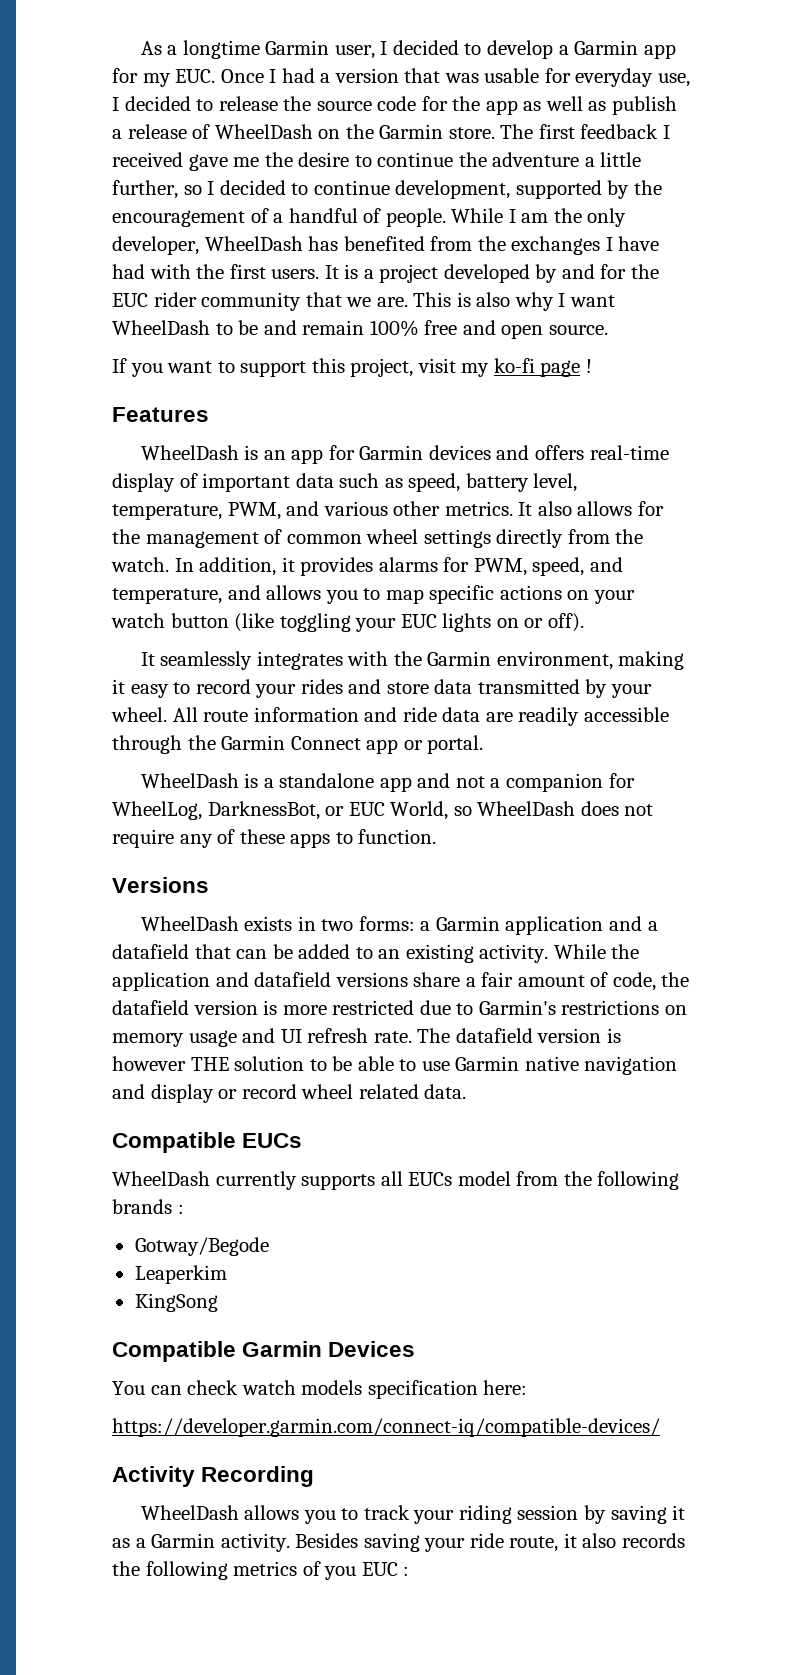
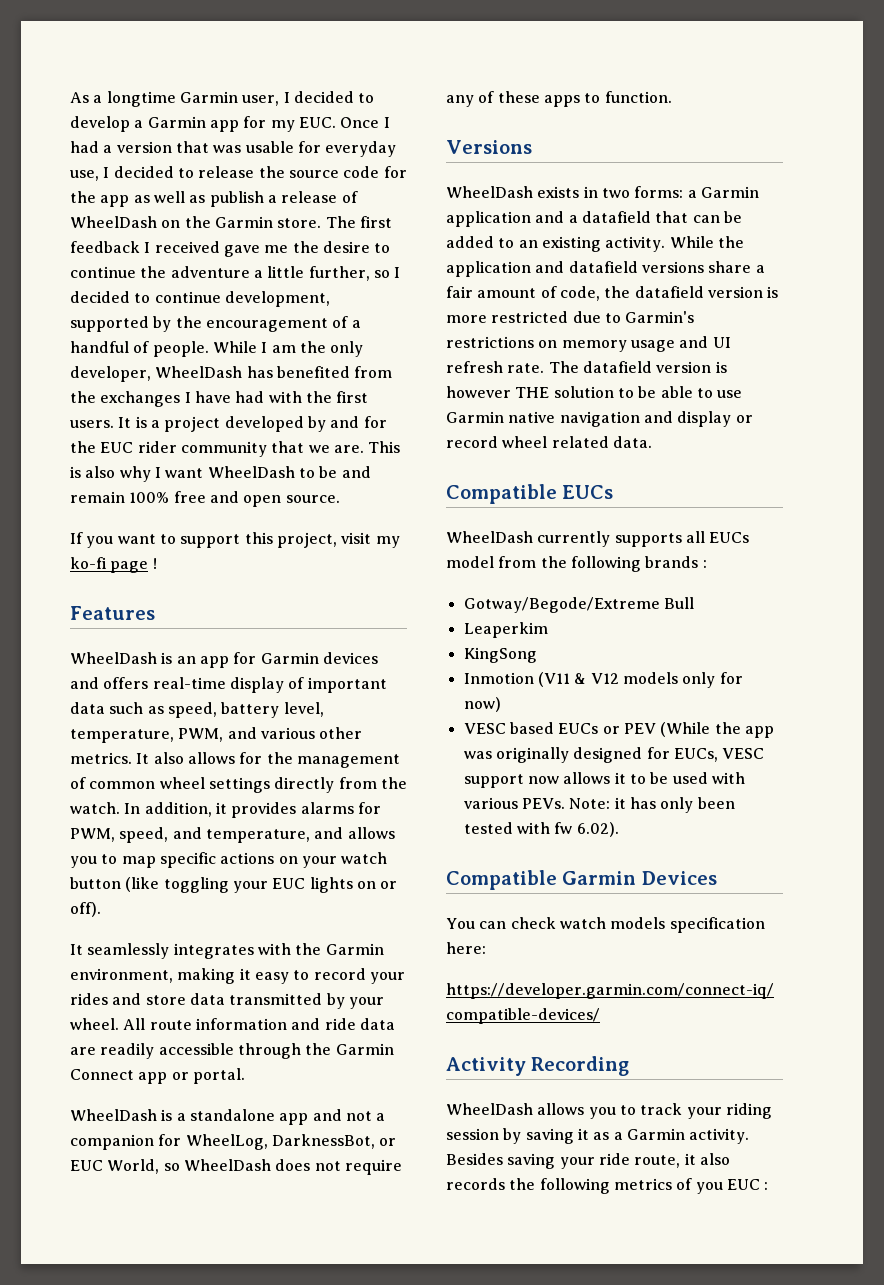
- Gotway/Begode
+ Gotway/Begode/Extreme Bull
+ Inmotion (V11 & V12 models only for now)
+ VESC based EUCs or PEV (While the app was originally designed for EUCs, VESC support now allows it to be used with various PEVs. Note: it has only been tested with fw 6.02).

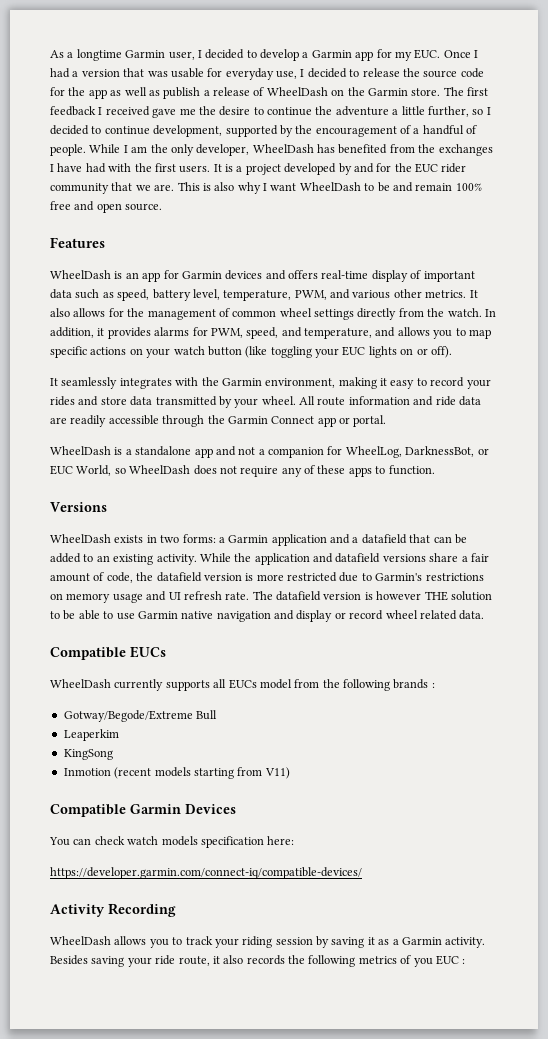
- If you want to support this project, visit my ko-fi page !
- Inmotion (V11 & V12 models only for now)
- VESC based EUCs or PEV (While the app was originally designed for EUCs, VESC support now allows it to be used with various PEVs. Note: it has only been tested with fw 6.02).
+ Inmotion (recent models starting from V11)

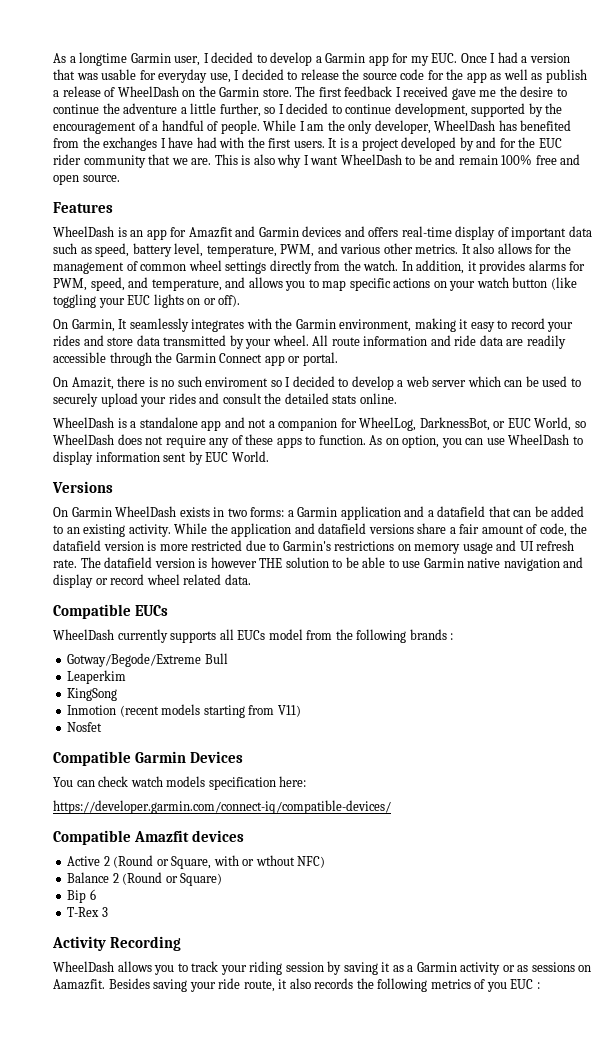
- WheelDash is an app for Garmin devices and offers real-time display of important data such as speed, battery level, temperature, PWM, and various other metrics.
+ WheelDash is an app for Amazfit and Garmin devices and offers real-time display of important data such as speed, battery level, temperature, PWM, and various other metrics.
- It seamlessly integrates with the Garmin environment, making it easy to record your rides and store data transmitted by your wheel.
+ On Garmin, It seamlessly integrates with the Garmin environment, making it easy to record your rides and store data transmitted by your wheel.
+ On Amazit, there is no such enviroment so I decided to develop a web server which can be used to securely upload your rides and consult the detailed stats online.
+ As on option, you can use WheelDash to display information sent by EUC World.
- WheelDash exists in two forms: a Garmin application and a datafield that can be added to an existing activity.
+ On Garmin WheelDash exists in two forms: a Garmin application and a datafield that can be added to an existing activity.
+ Nosfet
+ Compatible Amazfit devices
+ Active 2 (Round or Square, with or wthout NFC)
+ Balance 2 (Round or Square)
+ Bip 6
+ T-Rex 3
- WheelDash allows you to track your riding session by saving it as a Garmin activity.
+ WheelDash allows you to track your riding session by saving it as a Garmin activity or as sessions on Aamazfit.

